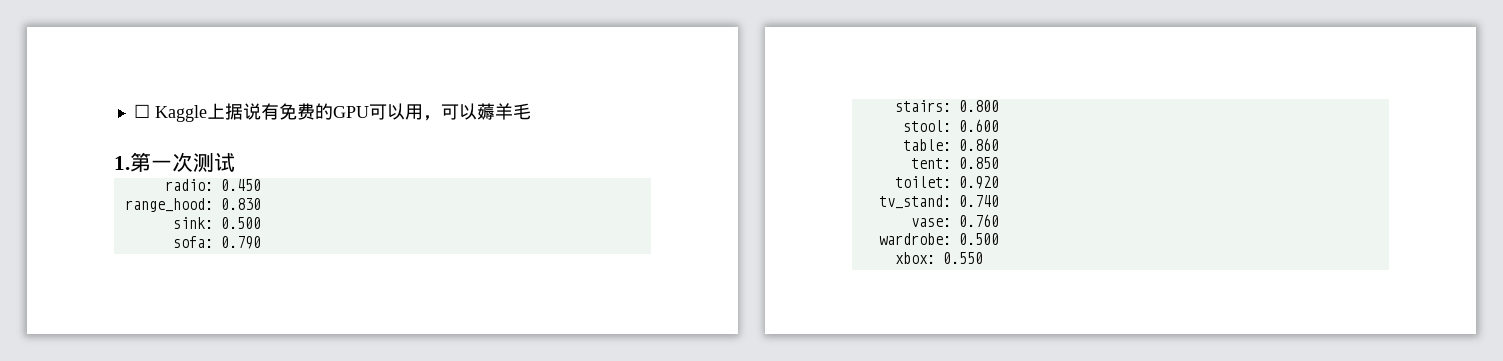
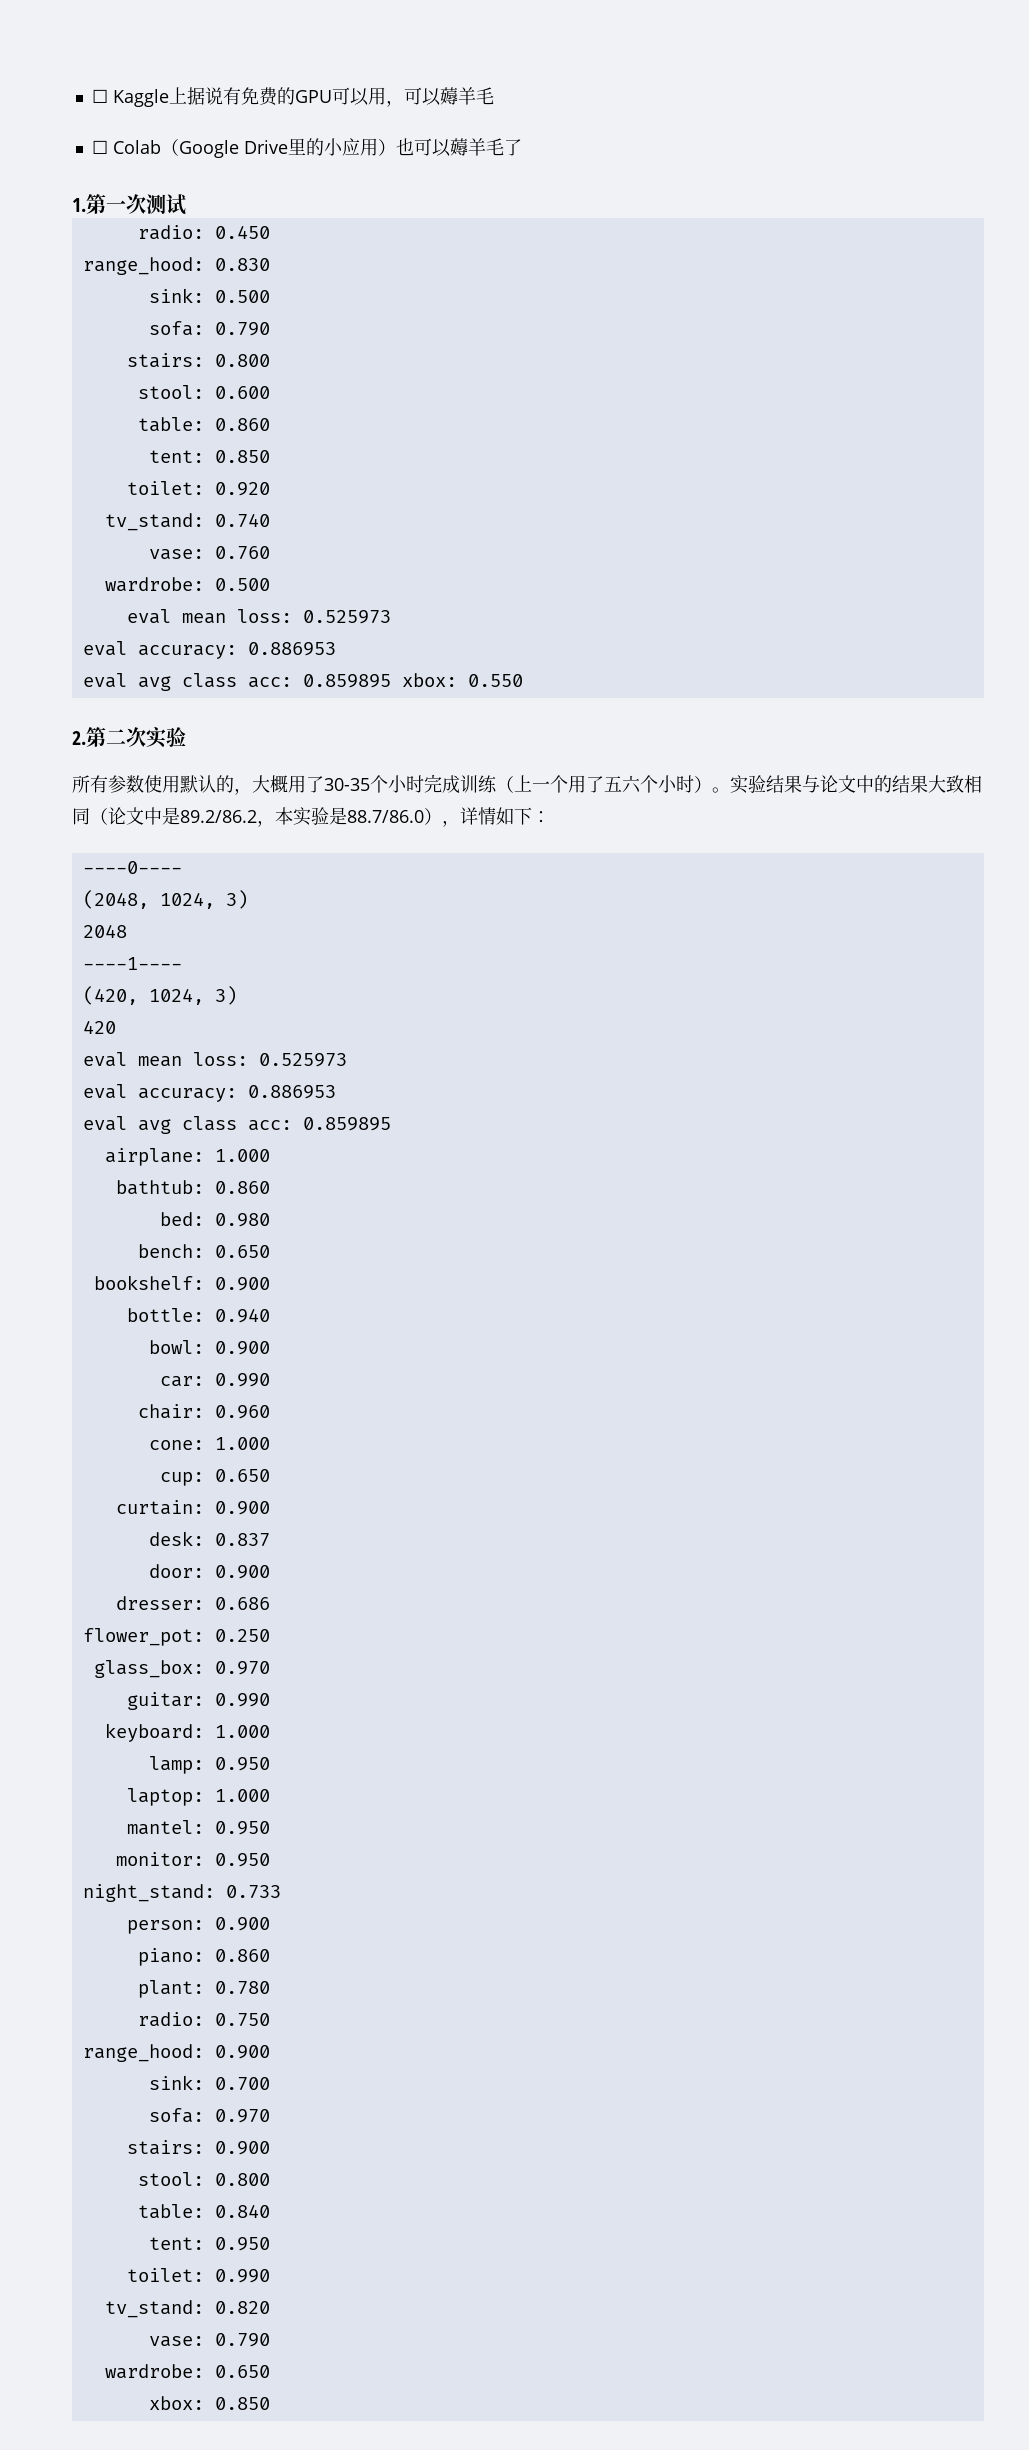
+ ☐ Colab（Google Drive里的小应用）也可以薅羊毛了
  wardrobe: 0.500
- xbox: 0.550
+ eval mean loss: 0.525973
+ eval accuracy: 0.886953
+ eval avg class acc: 0.859895 xbox: 0.550
+ 2.第二次实验
+ 所有参数使用默认的，大概用了30-35个小时完成训练（上一个用了五六个小时）。实验结果与论文中的结果大致相同（论文中是89.2/86.2，本实验是88.7/86.0），详情如下：
+ ----0----
+ (2048, 1024, 3)
+ 2048
+ ----1----
+ (420, 1024, 3)
+ 420
+ eval mean loss: 0.525973
+ eval accuracy: 0.886953
+ eval avg class acc: 0.859895
+ airplane: 1.000
+ bathtub: 0.860
+ bed: 0.980
+ bench: 0.650
+ bookshelf: 0.900
+ bottle: 0.940
+ bowl: 0.900
+ car: 0.990
+ chair: 0.960
+ cone: 1.000
+ cup: 0.650
+ curtain: 0.900
+ desk: 0.837
+ door: 0.900
+ dresser: 0.686
+ flower_pot: 0.250
+ glass_box: 0.970
+ guitar: 0.990
+ keyboard: 1.000
+ lamp: 0.950
+ laptop: 1.000
+ mantel: 0.950
+ monitor: 0.950
+ night_stand: 0.733
+ person: 0.900
+ piano: 0.860
+ plant: 0.780
+ radio: 0.750
+ range_hood: 0.900
+ sink: 0.700
+ sofa: 0.970
+ stairs: 0.900
+ stool: 0.800
+ table: 0.840
+ tent: 0.950
+ toilet: 0.990
+ tv_stand: 0.820
+ vase: 0.790
+ wardrobe: 0.650
+ xbox: 0.850

